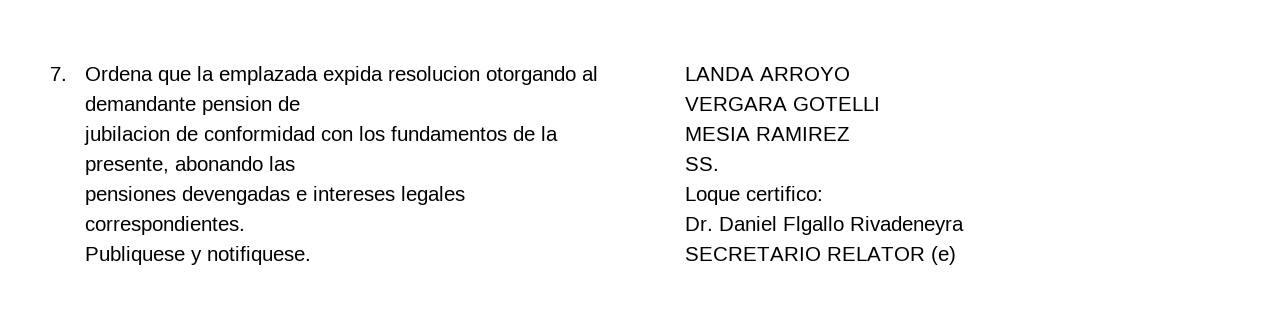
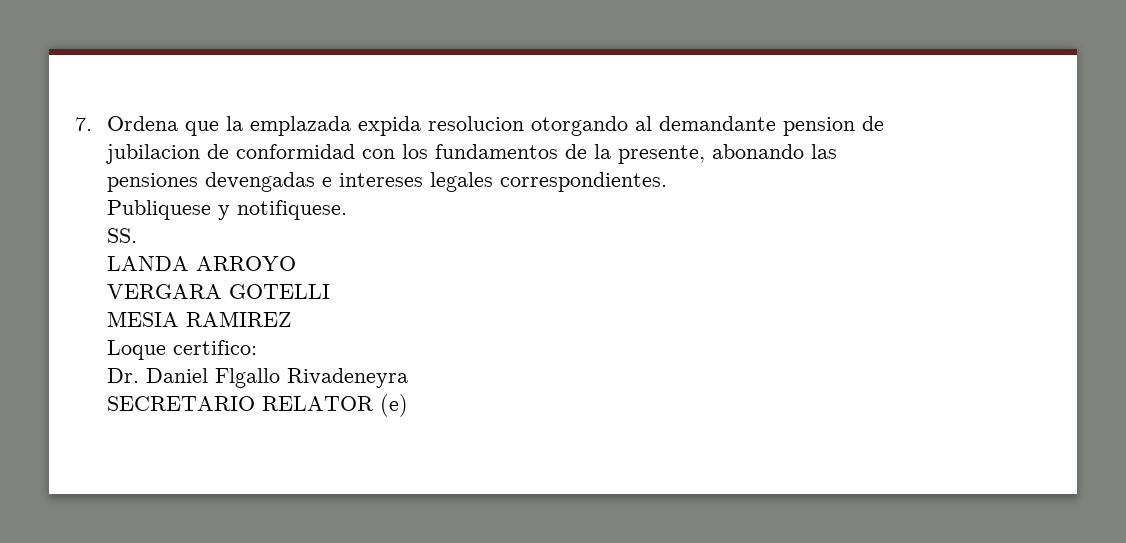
+ SS.
- SS.

